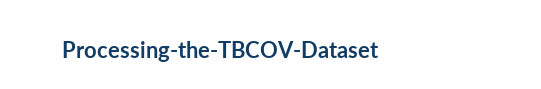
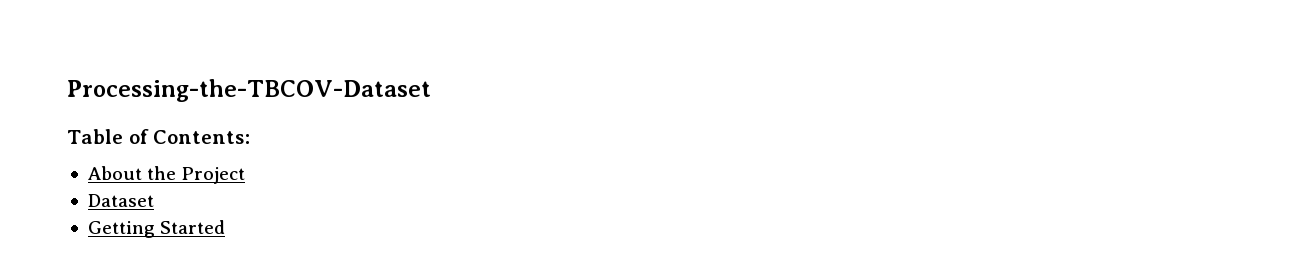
+ Table of Contents:
+ About the Project
+ Dataset
+ Getting Started

